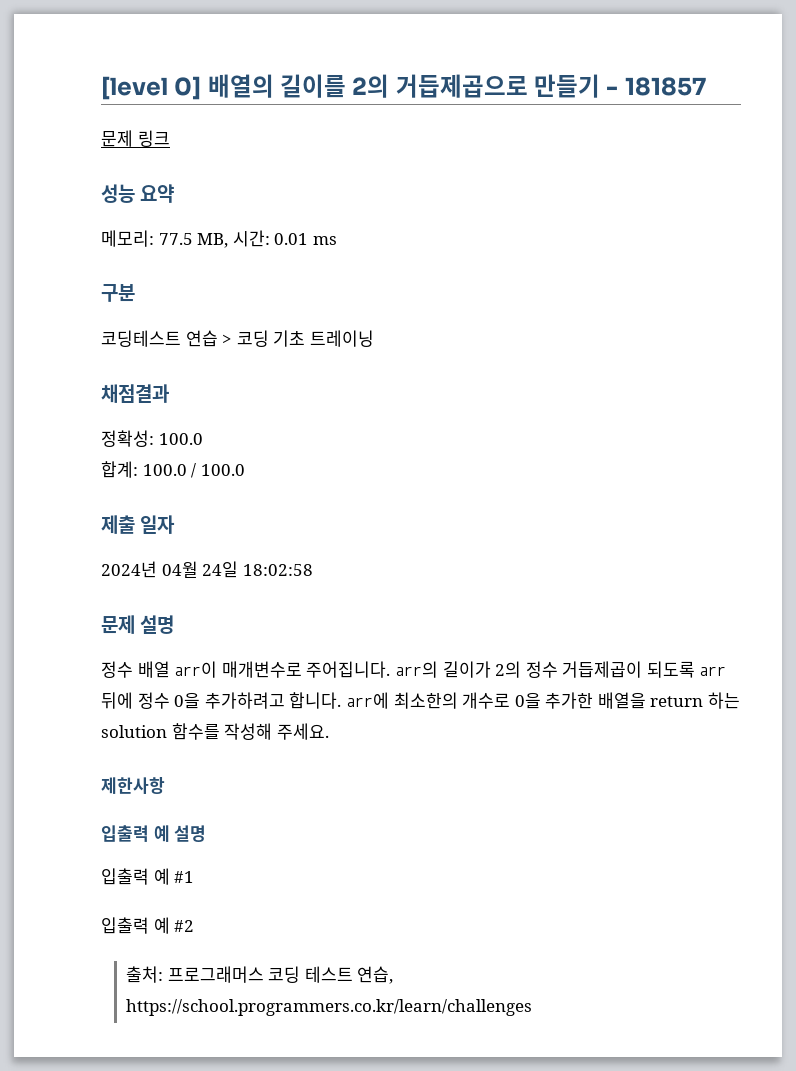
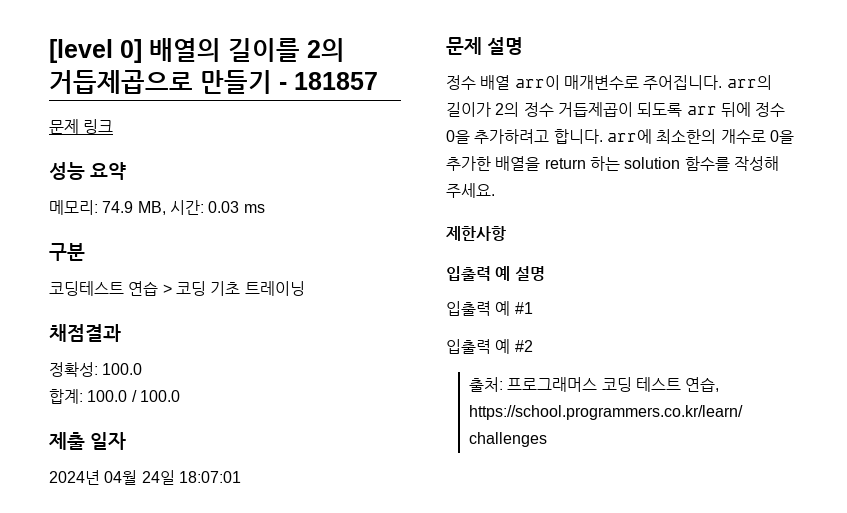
- 메모리: 77.5 MB, 시간: 0.01 ms
+ 메모리: 74.9 MB, 시간: 0.03 ms
- 2024년 04월 24일 18:02:58
+ 2024년 04월 24일 18:07:01

